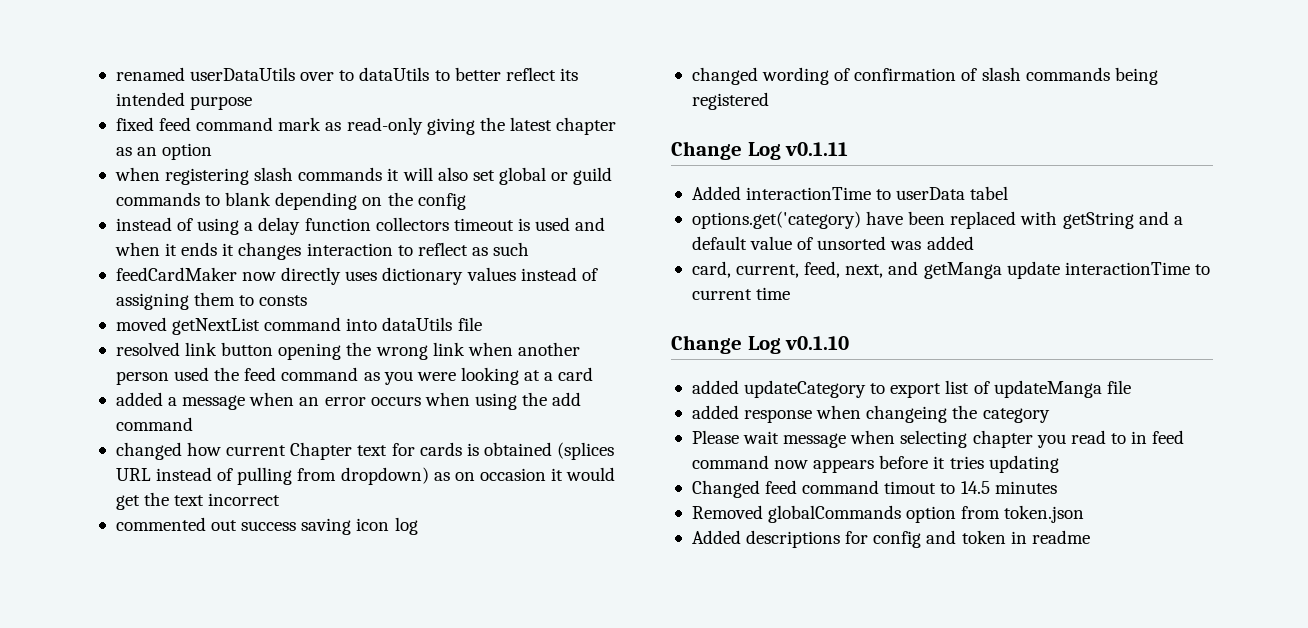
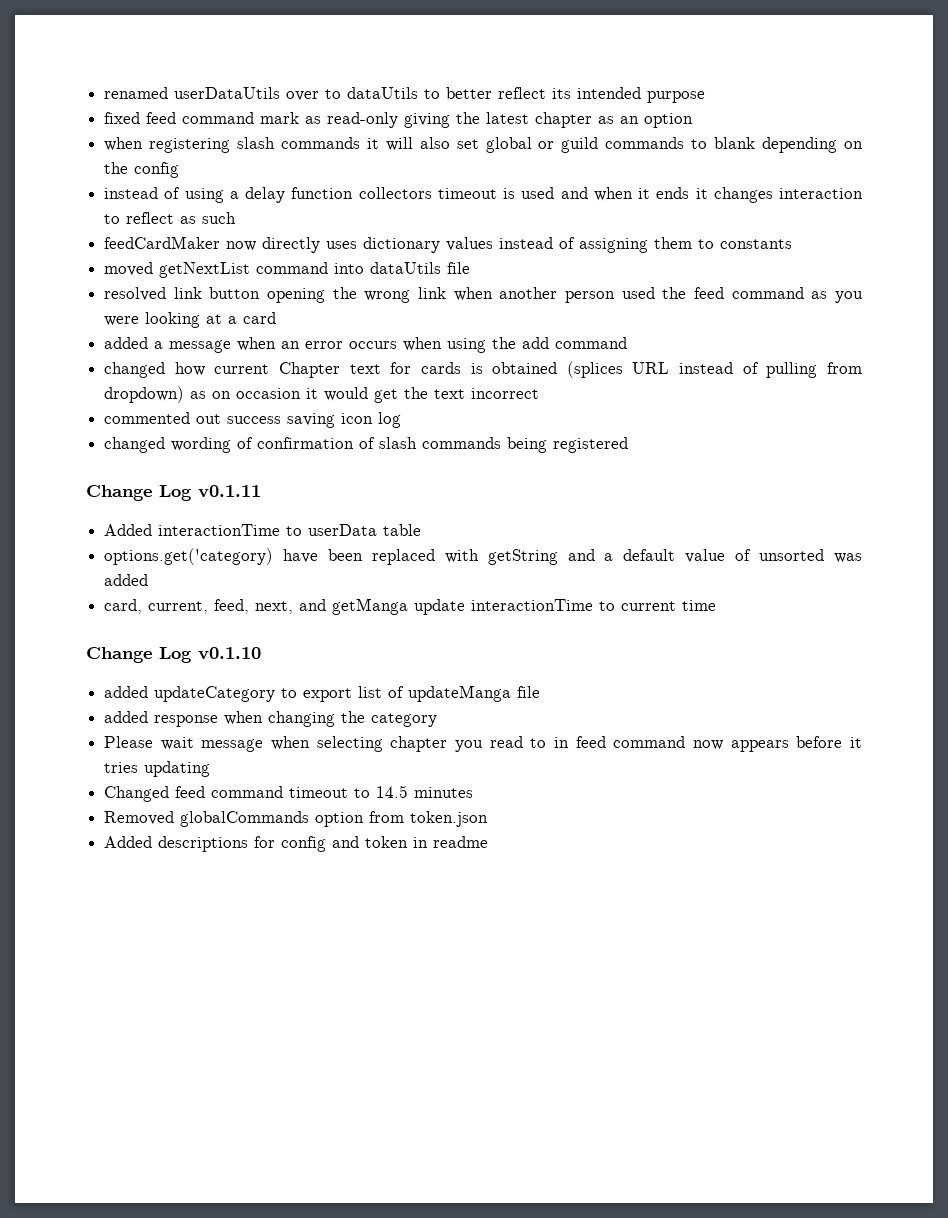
- feedCardMaker now directly uses dictionary values instead of assigning them to consts
+ feedCardMaker now directly uses dictionary values instead of assigning them to constants
- Added interactionTime to userData tabel
+ Added interactionTime to userData table
- added response when changeing the category
+ added response when changing the category
- Changed feed command timout to 14.5 minutes
+ Changed feed command timeout to 14.5 minutes

